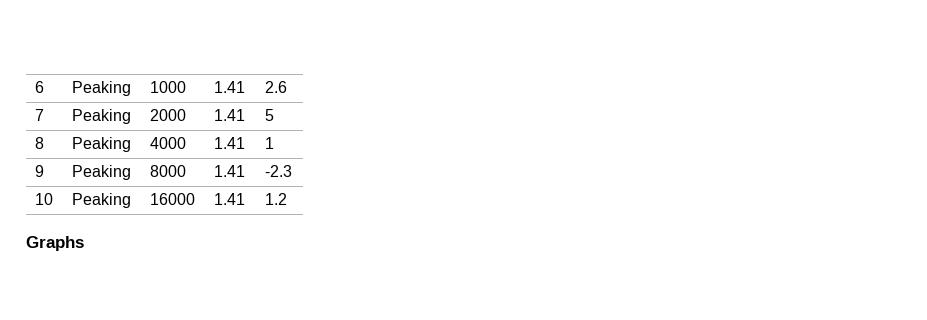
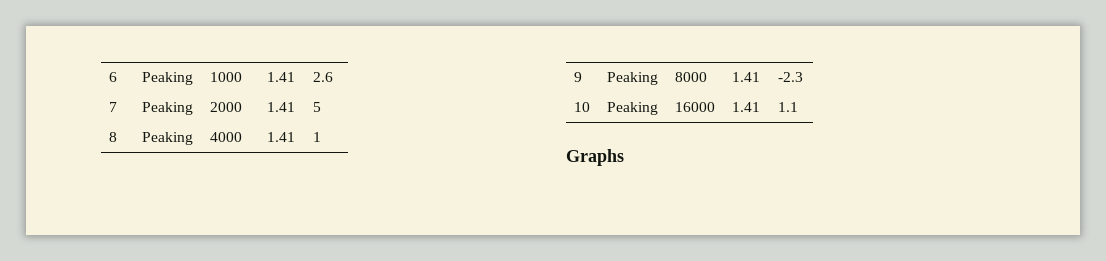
- 10 | Peaking | 16000 | 1.41 | 1.2
+ 10 | Peaking | 16000 | 1.41 | 1.1

